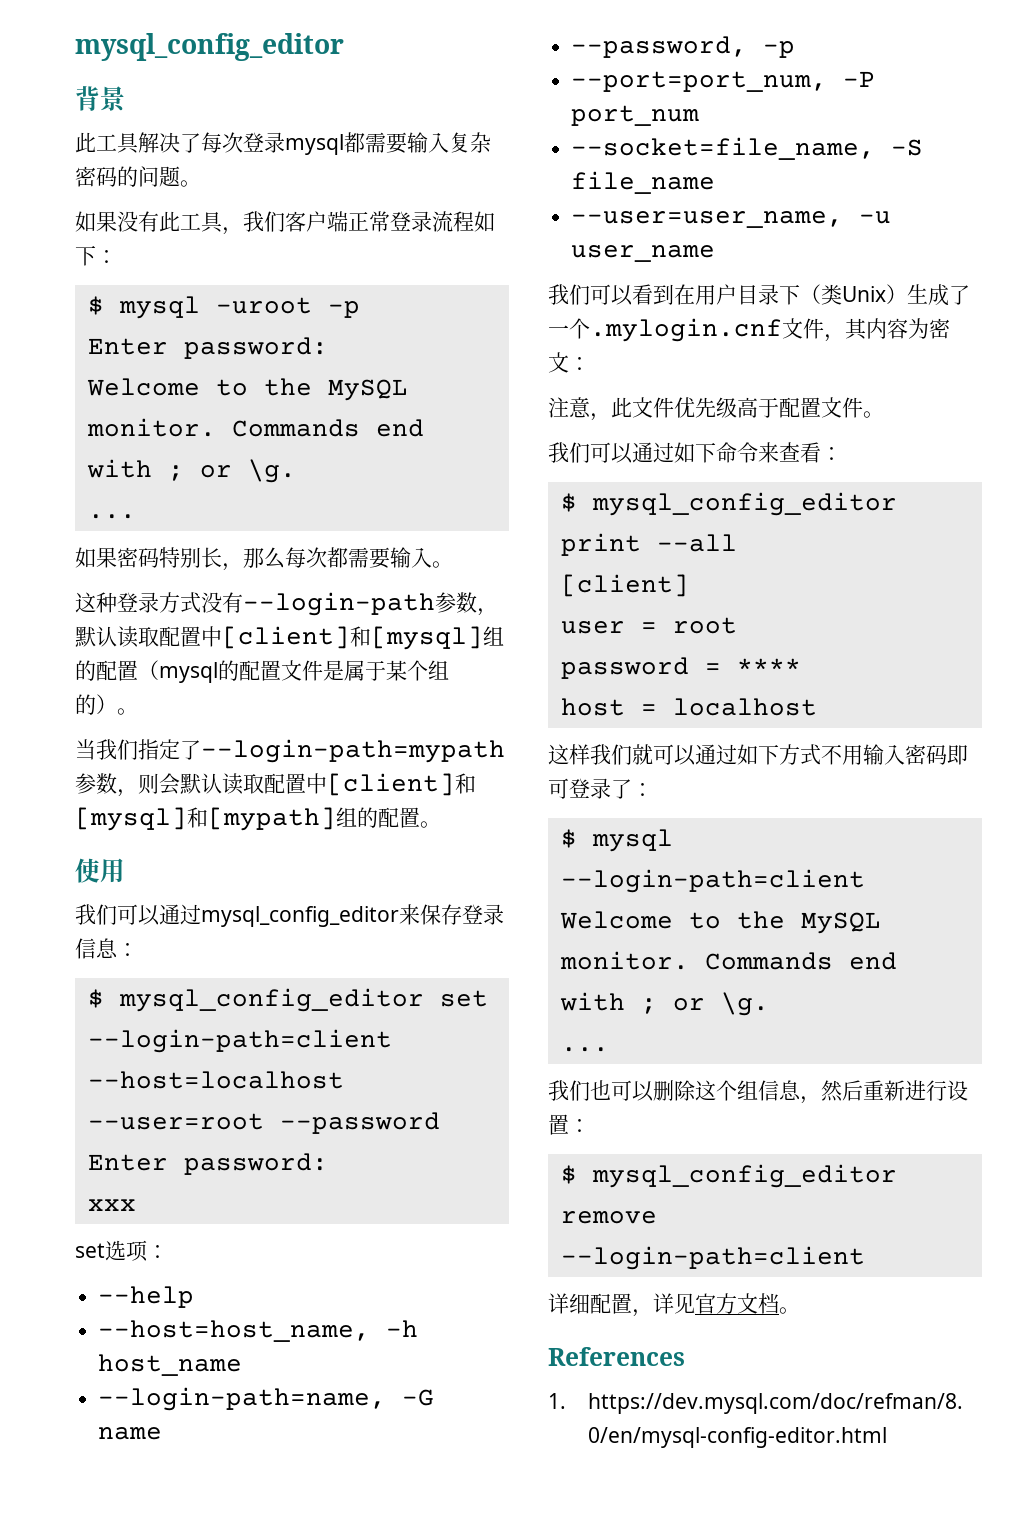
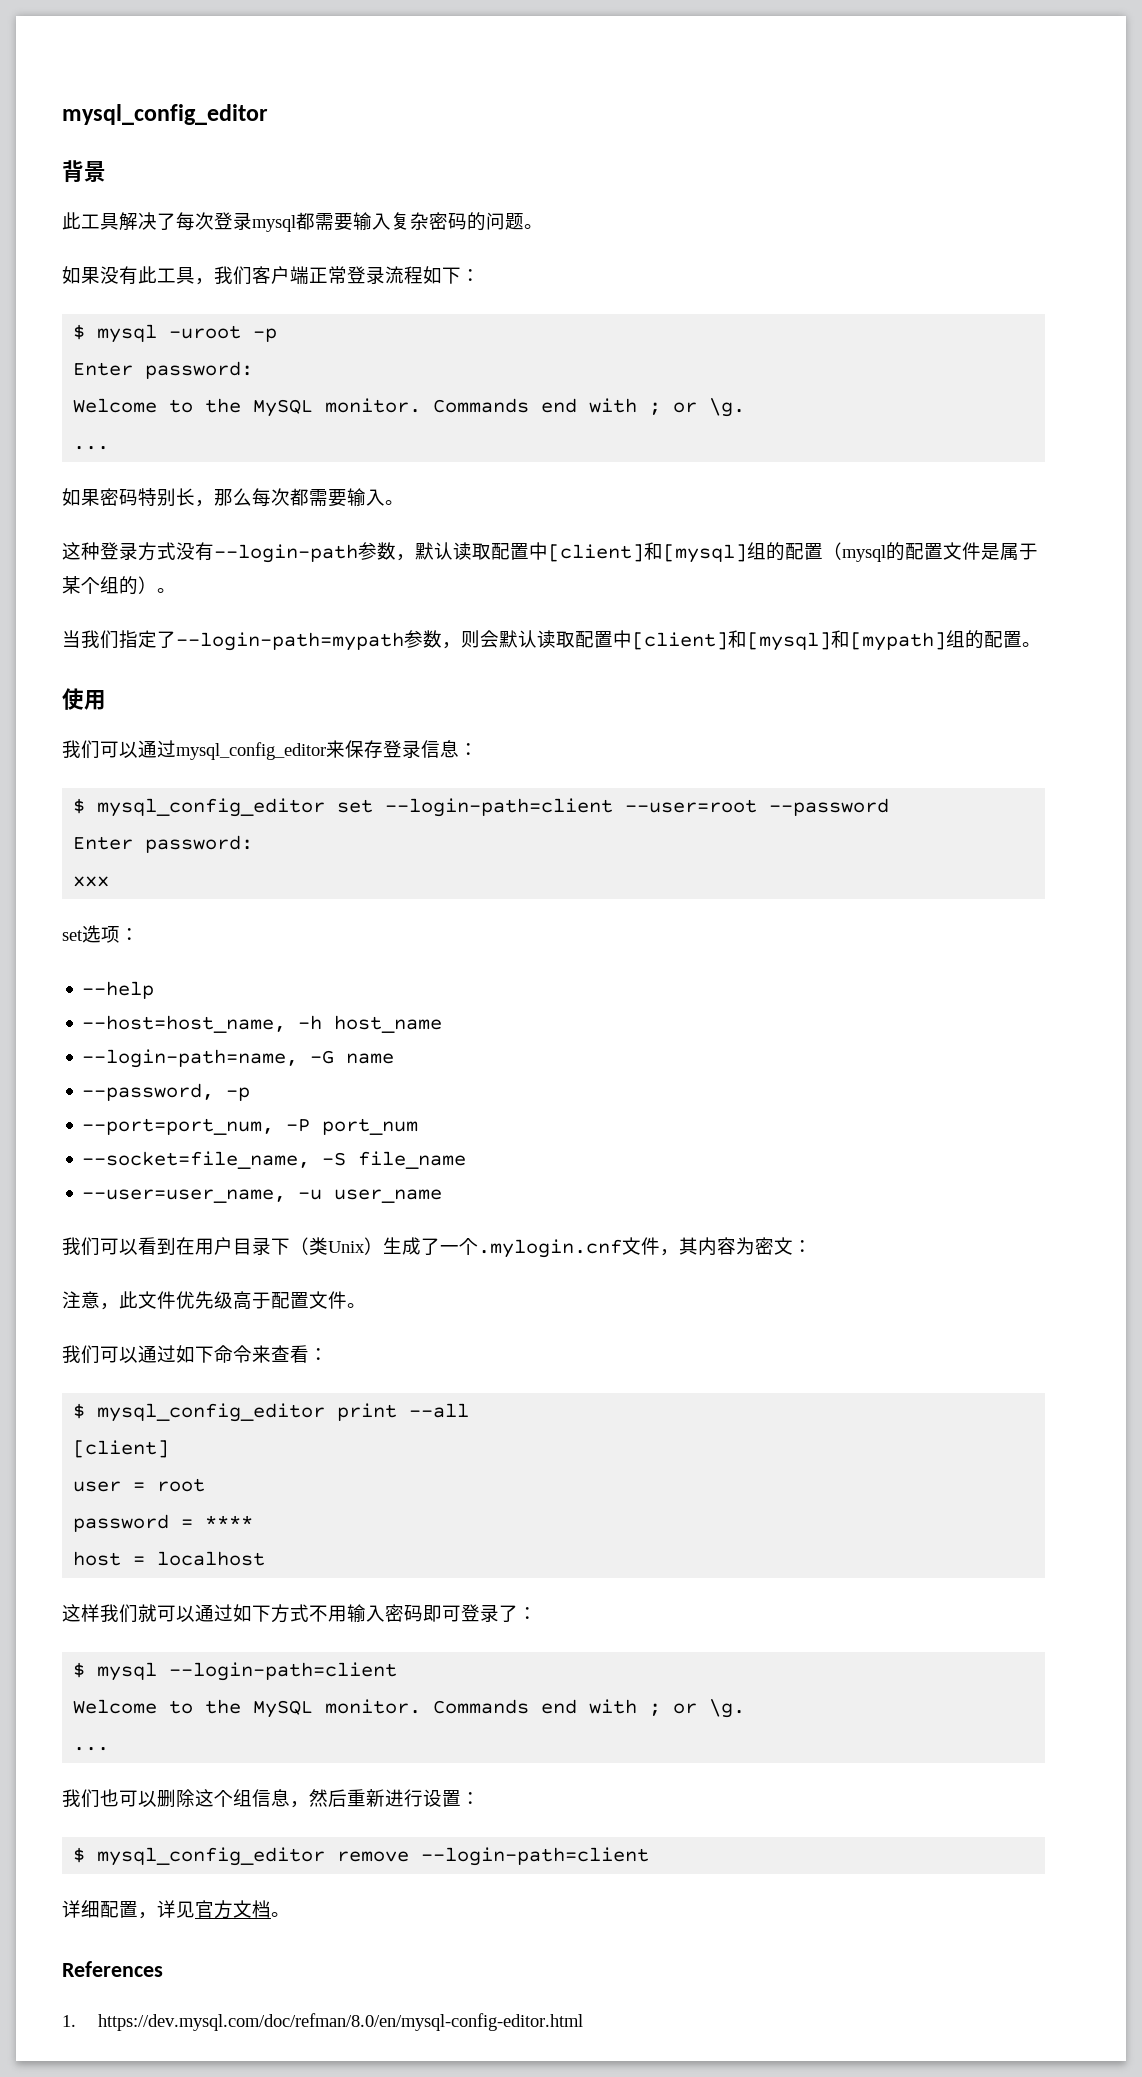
- $ mysql_config_editor set --login-path=client --host=localhost --user=root --password
+ $ mysql_config_editor set --login-path=client --user=root --password

